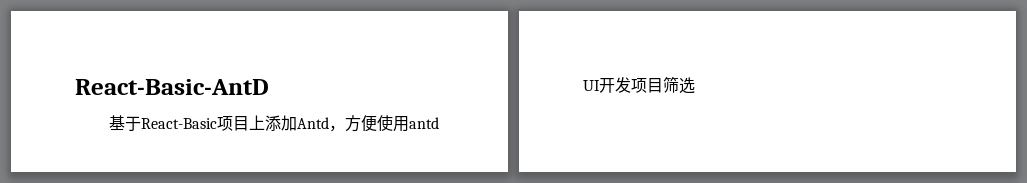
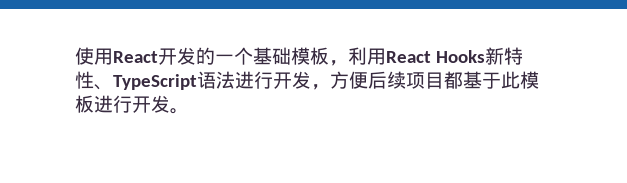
- React-Basic-AntD
- 基于React-Basic项目上添加Antd，方便使用antd UI开发项目筛选
+ 使用React开发的一个基础模板，利用React Hooks新特性、TypeScript语法进行开发，方便后续项目都基于此模板进行开发。

